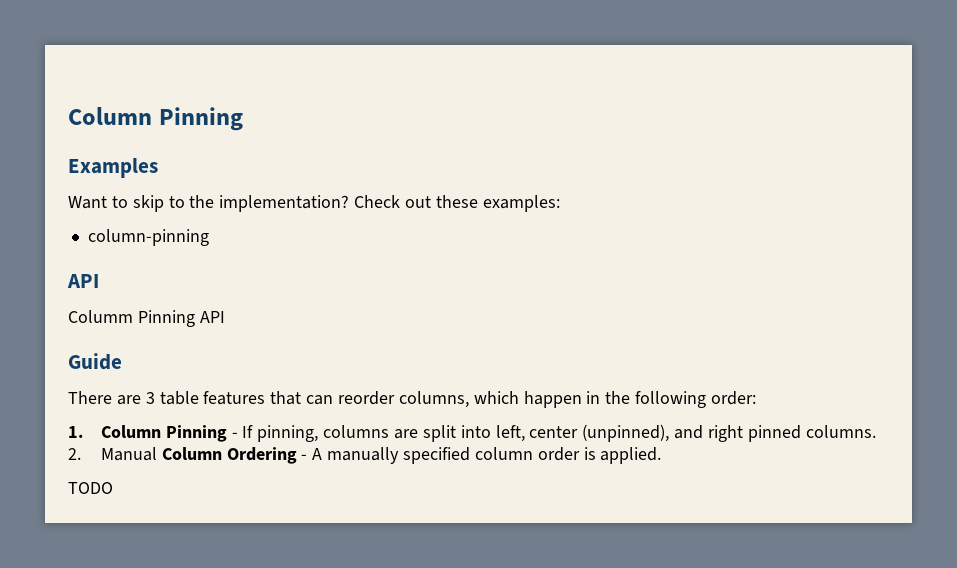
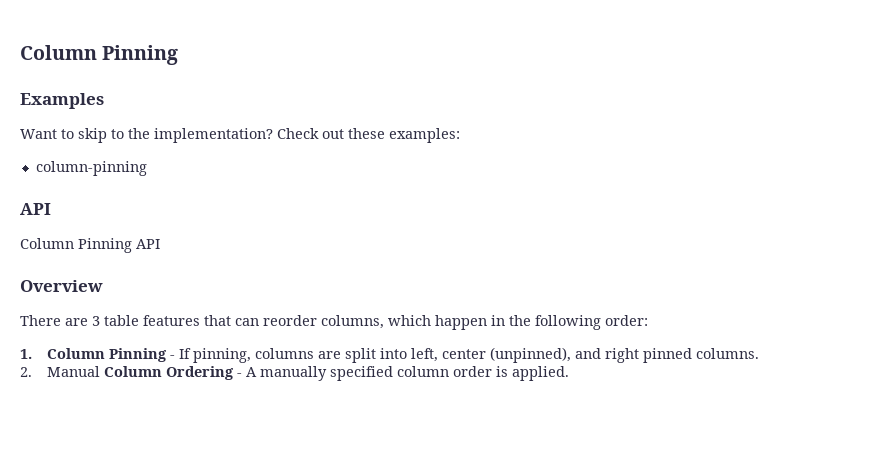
- Columm Pinning API
+ Column Pinning API
- Guide
+ Overview
- TODO

